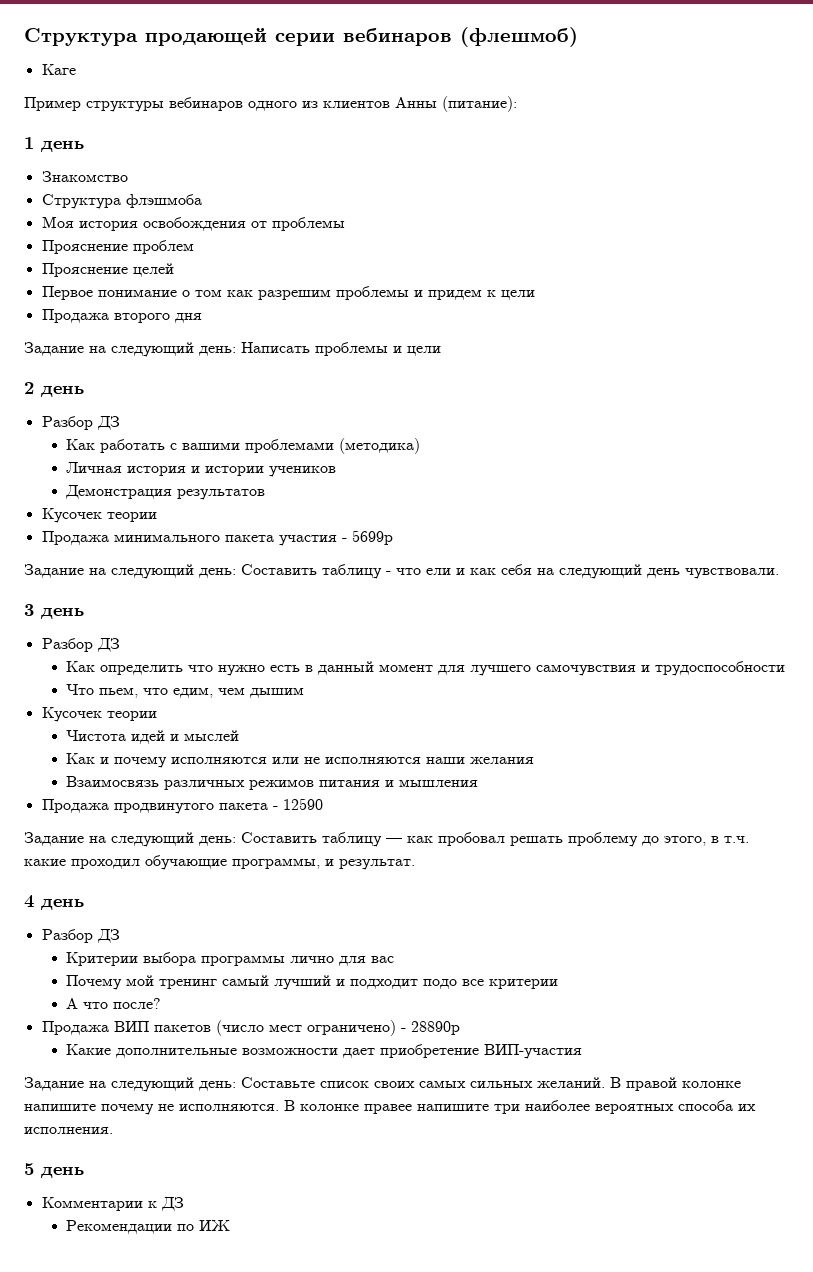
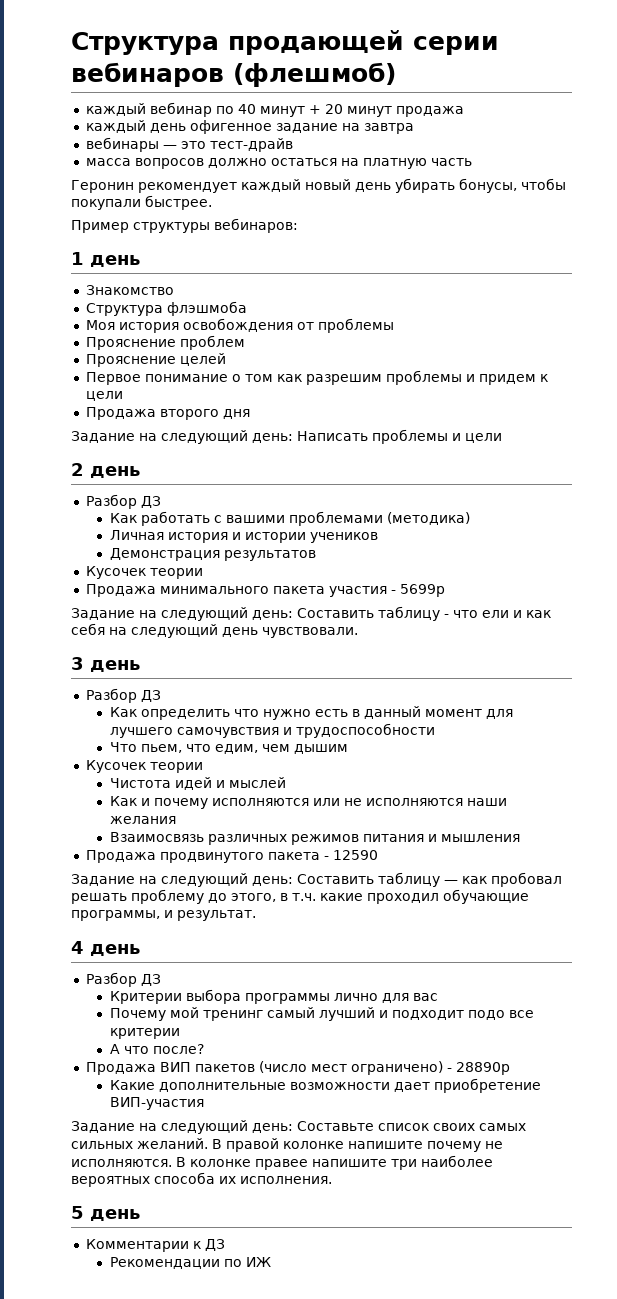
- Каге
- Пример структуры вебинаров одного из клиентов Анны (питание):
+ каждый вебинар по 40 минут + 20 минут продажа
+ каждый день офигенное задание на завтра
+ вебинары — это тест-драйв
+ масса вопросов должно остаться на платную часть
+ Геронин рекомендует каждый новый день убирать бонусы, чтобы покупали быстрее.
+ Пример структуры вебинаров:

